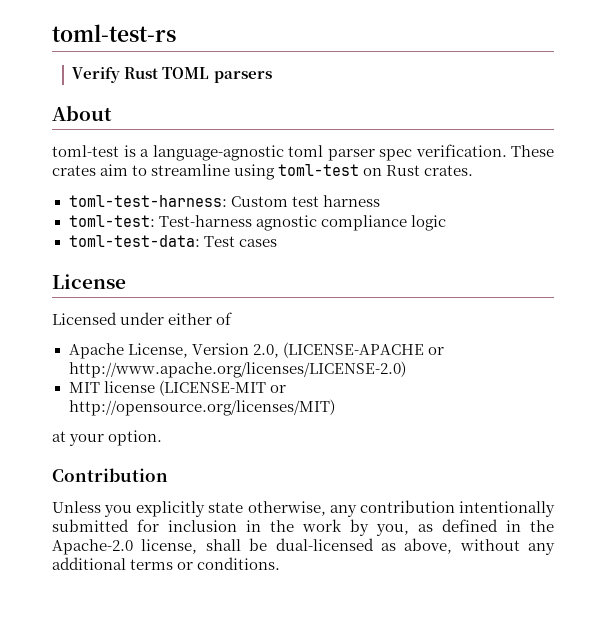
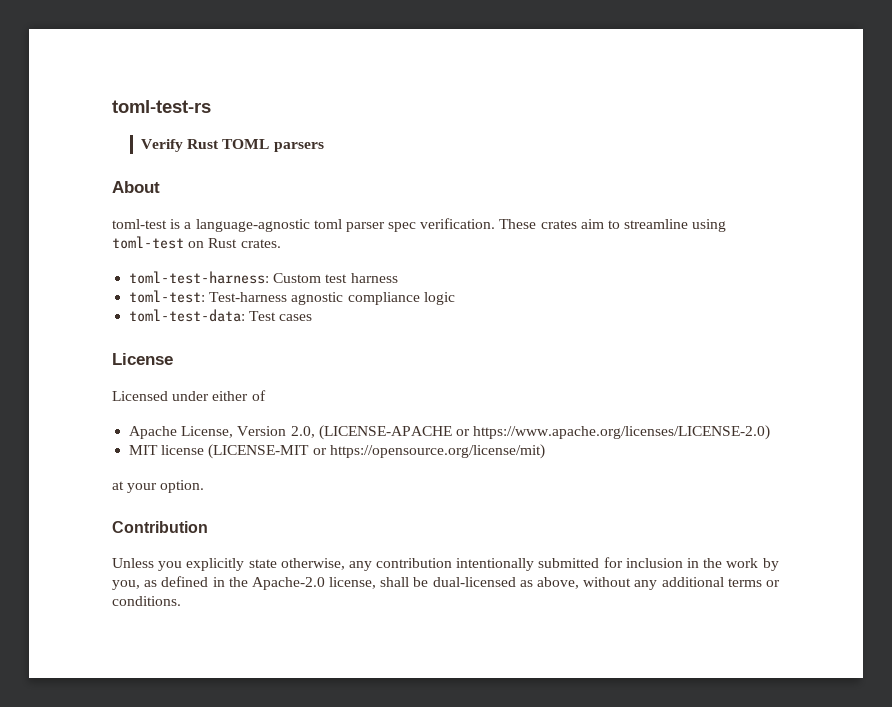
- Apache License, Version 2.0, (LICENSE-APACHE or http://www.apache.org/licenses/LICENSE-2.0)
+ Apache License, Version 2.0, (LICENSE-APACHE or https://www.apache.org/licenses/LICENSE-2.0)
- MIT license (LICENSE-MIT or http://opensource.org/licenses/MIT)
+ MIT license (LICENSE-MIT or https://opensource.org/license/mit)

